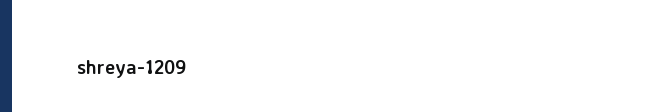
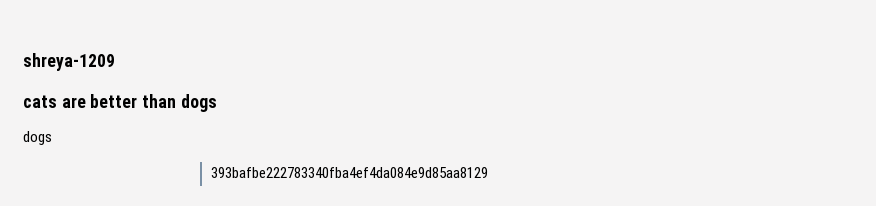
+ cats are better than dogs
+ dogs
+ 393bafbe222783340fba4ef4da084e9d85aa8129

